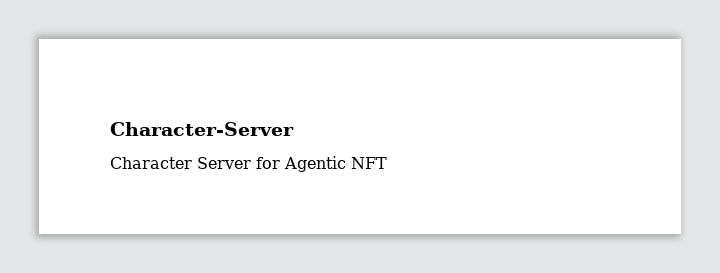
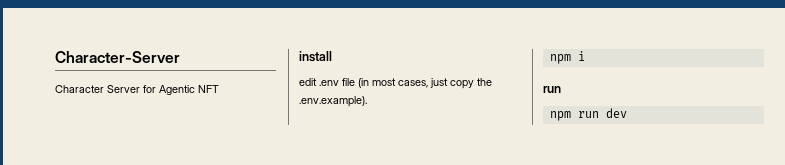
+ install
+ edit .env file (in most cases, just copy the .env.example).
+ npm i
+ run
+ npm run dev

